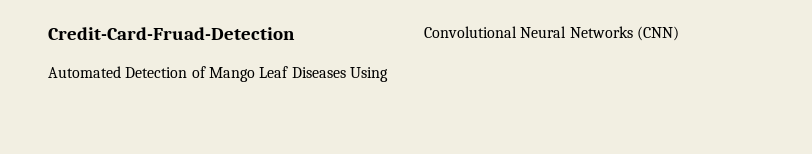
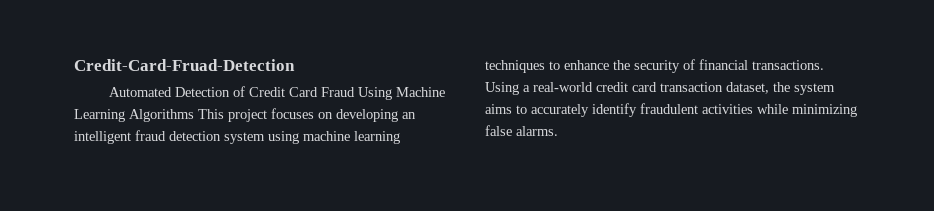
- Automated Detection of Mango Leaf Diseases Using Convolutional Neural Networks (CNN)
+ Automated Detection of Credit Card Fraud Using Machine Learning Algorithms This project focuses on developing an intelligent fraud detection system using machine learning techniques to enhance the security of financial transactions. Using a real-world credit card transaction dataset, the system aims to accurately identify fraudulent activities while minimizing false alarms.

